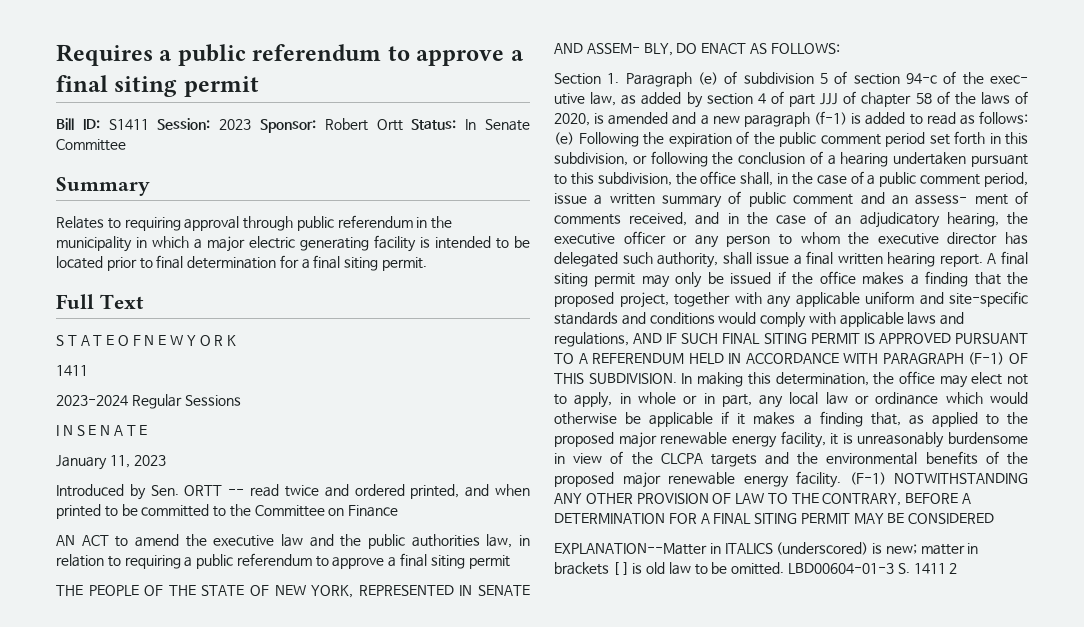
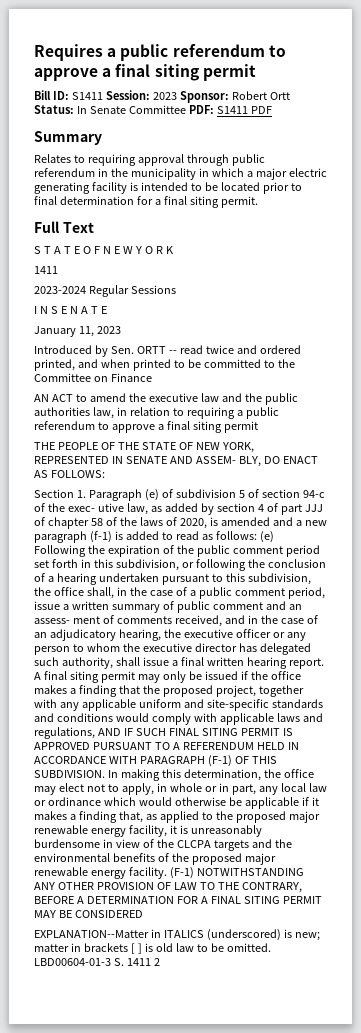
- Bill ID: S1411 Session: 2023 Sponsor: Robert Ortt Status: In Senate Committee
+ Bill ID: S1411 Session: 2023 Sponsor: Robert Ortt Status: In Senate Committee PDF: S1411 PDF

